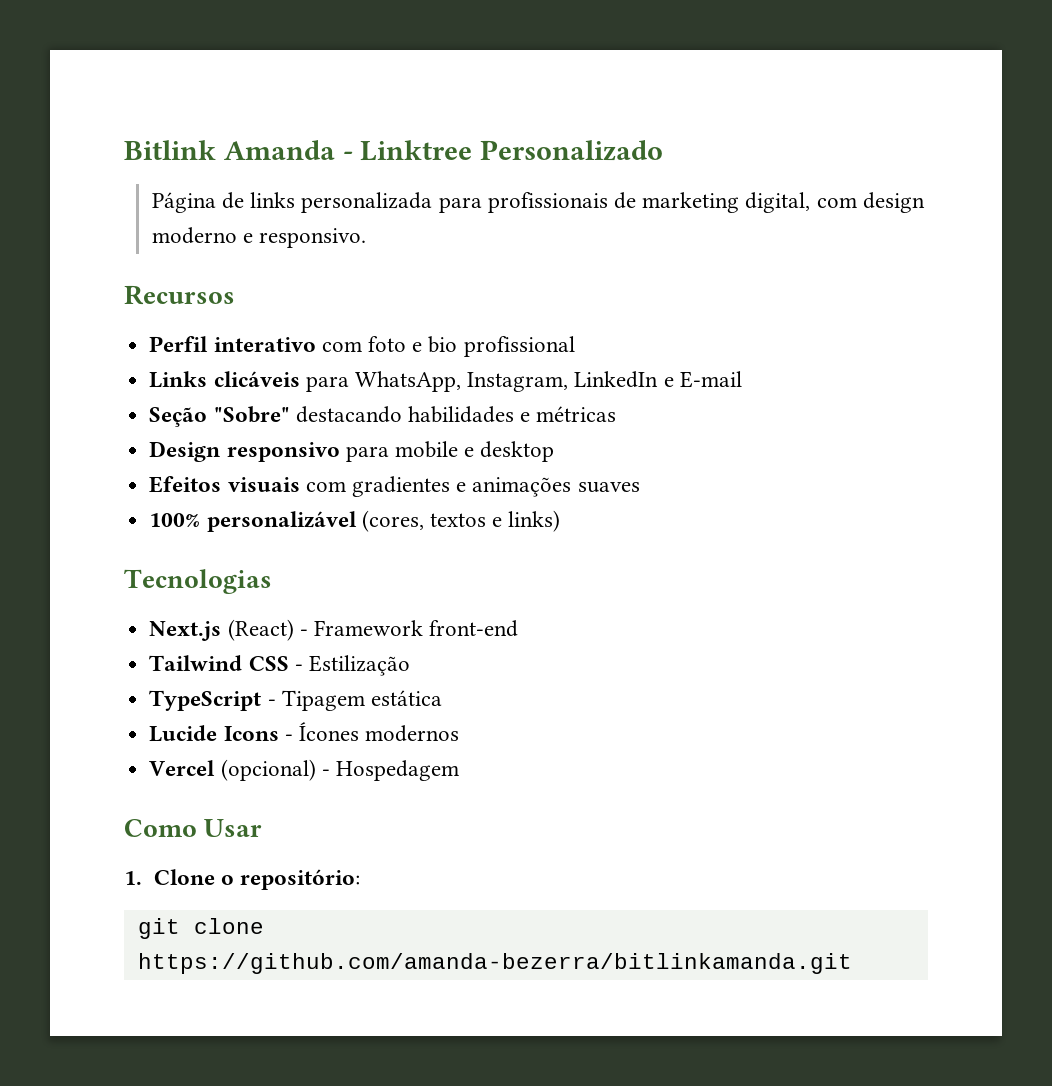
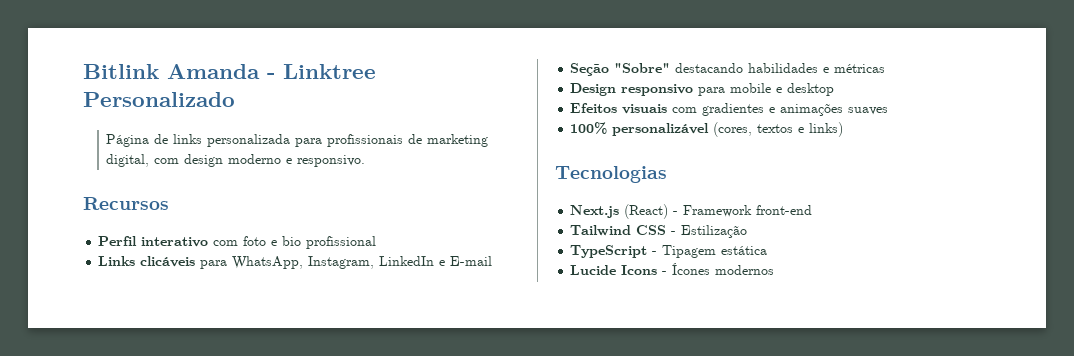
- Vercel (opcional) - Hospedagem
- Como Usar
- 1. Clone o repositório:
- git clone https://github.com/amanda-bezerra/bitlinkamanda.git

